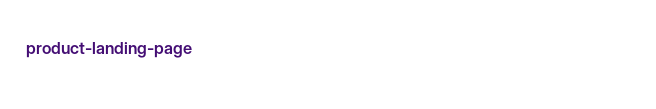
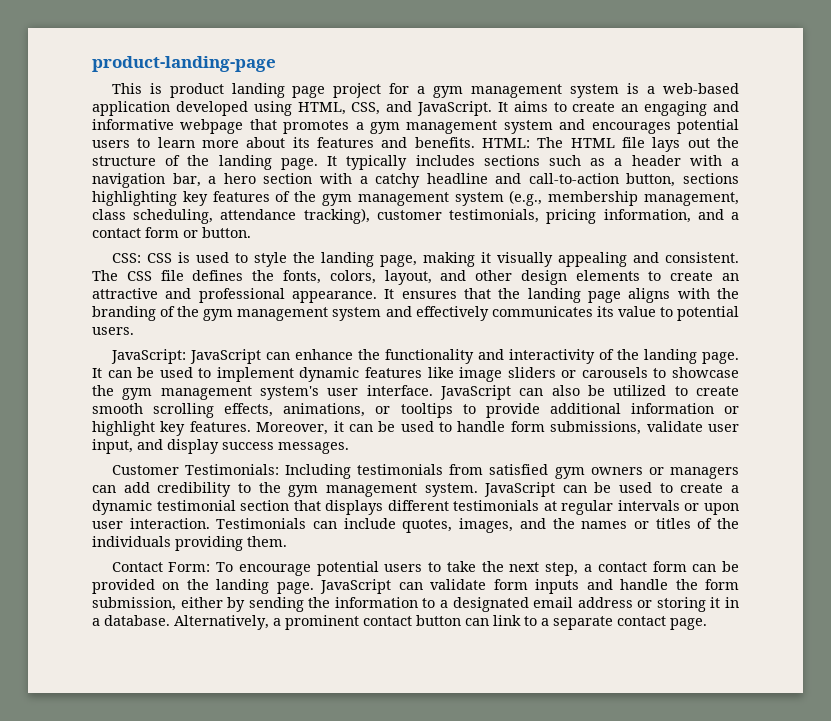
+ This is product landing page project for a gym management system is a web-based application developed using HTML, CSS, and JavaScript. It aims to create an engaging and informative webpage that promotes a gym management system and encourages potential users to learn more about its features and benefits. HTML: The HTML file lays out the structure of the landing page. It typically includes sections such as a header with a navigation bar, a hero section with a catchy headline and call-to-action button, sections highlighting key features of the gym management system (e.g., membership management, class scheduling, attendance tracking), customer testimonials, pricing information, and a contact form or button.
+ CSS: CSS is used to style the landing page, making it visually appealing and consistent. The CSS file defines the fonts, colors, layout, and other design elements to create an attractive and professional appearance. It ensures that the landing page aligns with the branding of the gym management system and effectively communicates its value to potential users.
+ JavaScript: JavaScript can enhance the functionality and interactivity of the landing page. It can be used to implement dynamic features like image sliders or carousels to showcase the gym management system's user interface. JavaScript can also be utilized to create smooth scrolling effects, animations, or tooltips to provide additional information or highlight key features. Moreover, it can be used to handle form submissions, validate user input, and display success messages.
+ Customer Testimonials: Including testimonials from satisfied gym owners or managers can add credibility to the gym management system. JavaScript can be used to create a dynamic testimonial section that displays different testimonials at regular intervals or upon user interaction. Testimonials can include quotes, images, and the names or titles of the individuals providing them.
+ Contact Form: To encourage potential users to take the next step, a contact form can be provided on the landing page. JavaScript can validate form inputs and handle the form submission, either by sending the information to a designated email address or storing it in a database. Alternatively, a prominent contact button can link to a separate contact page.

